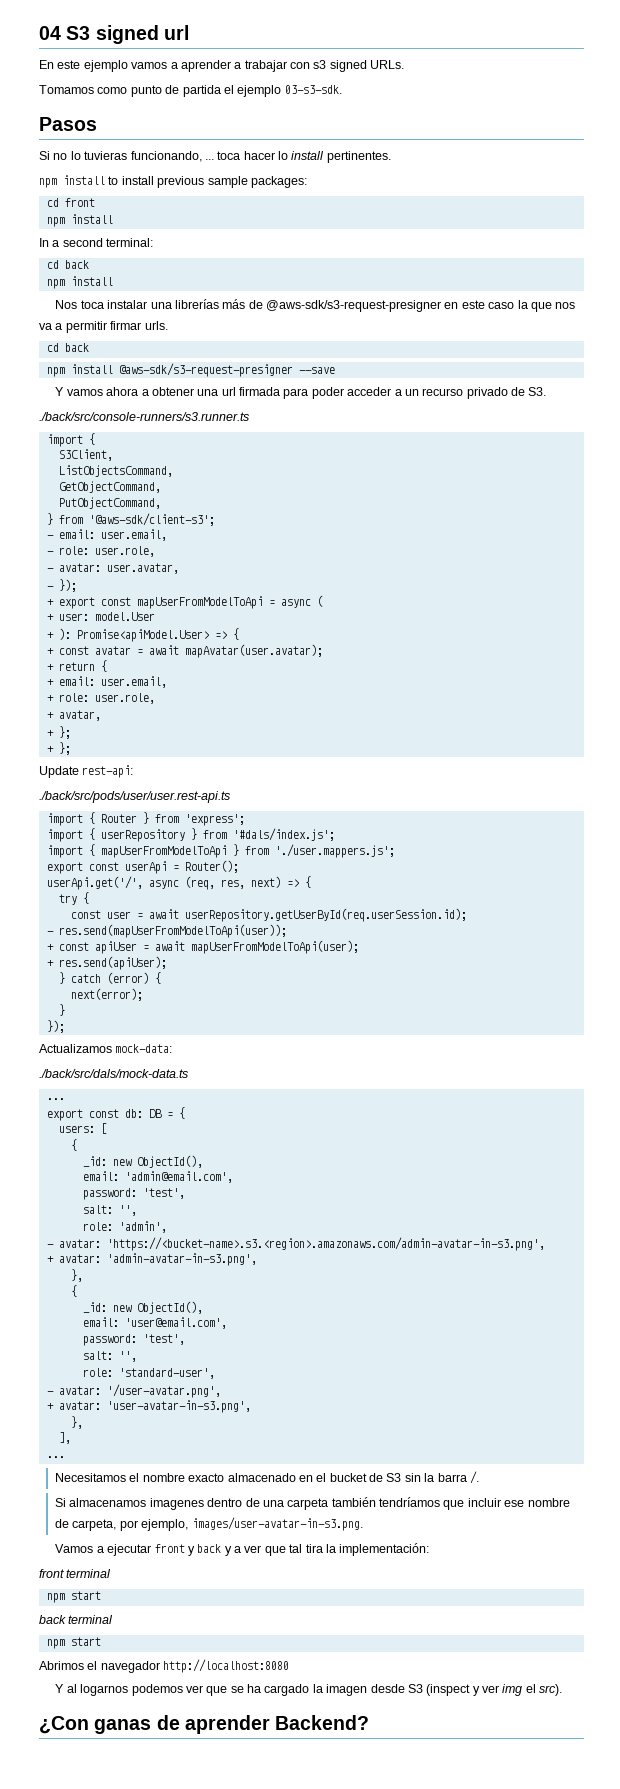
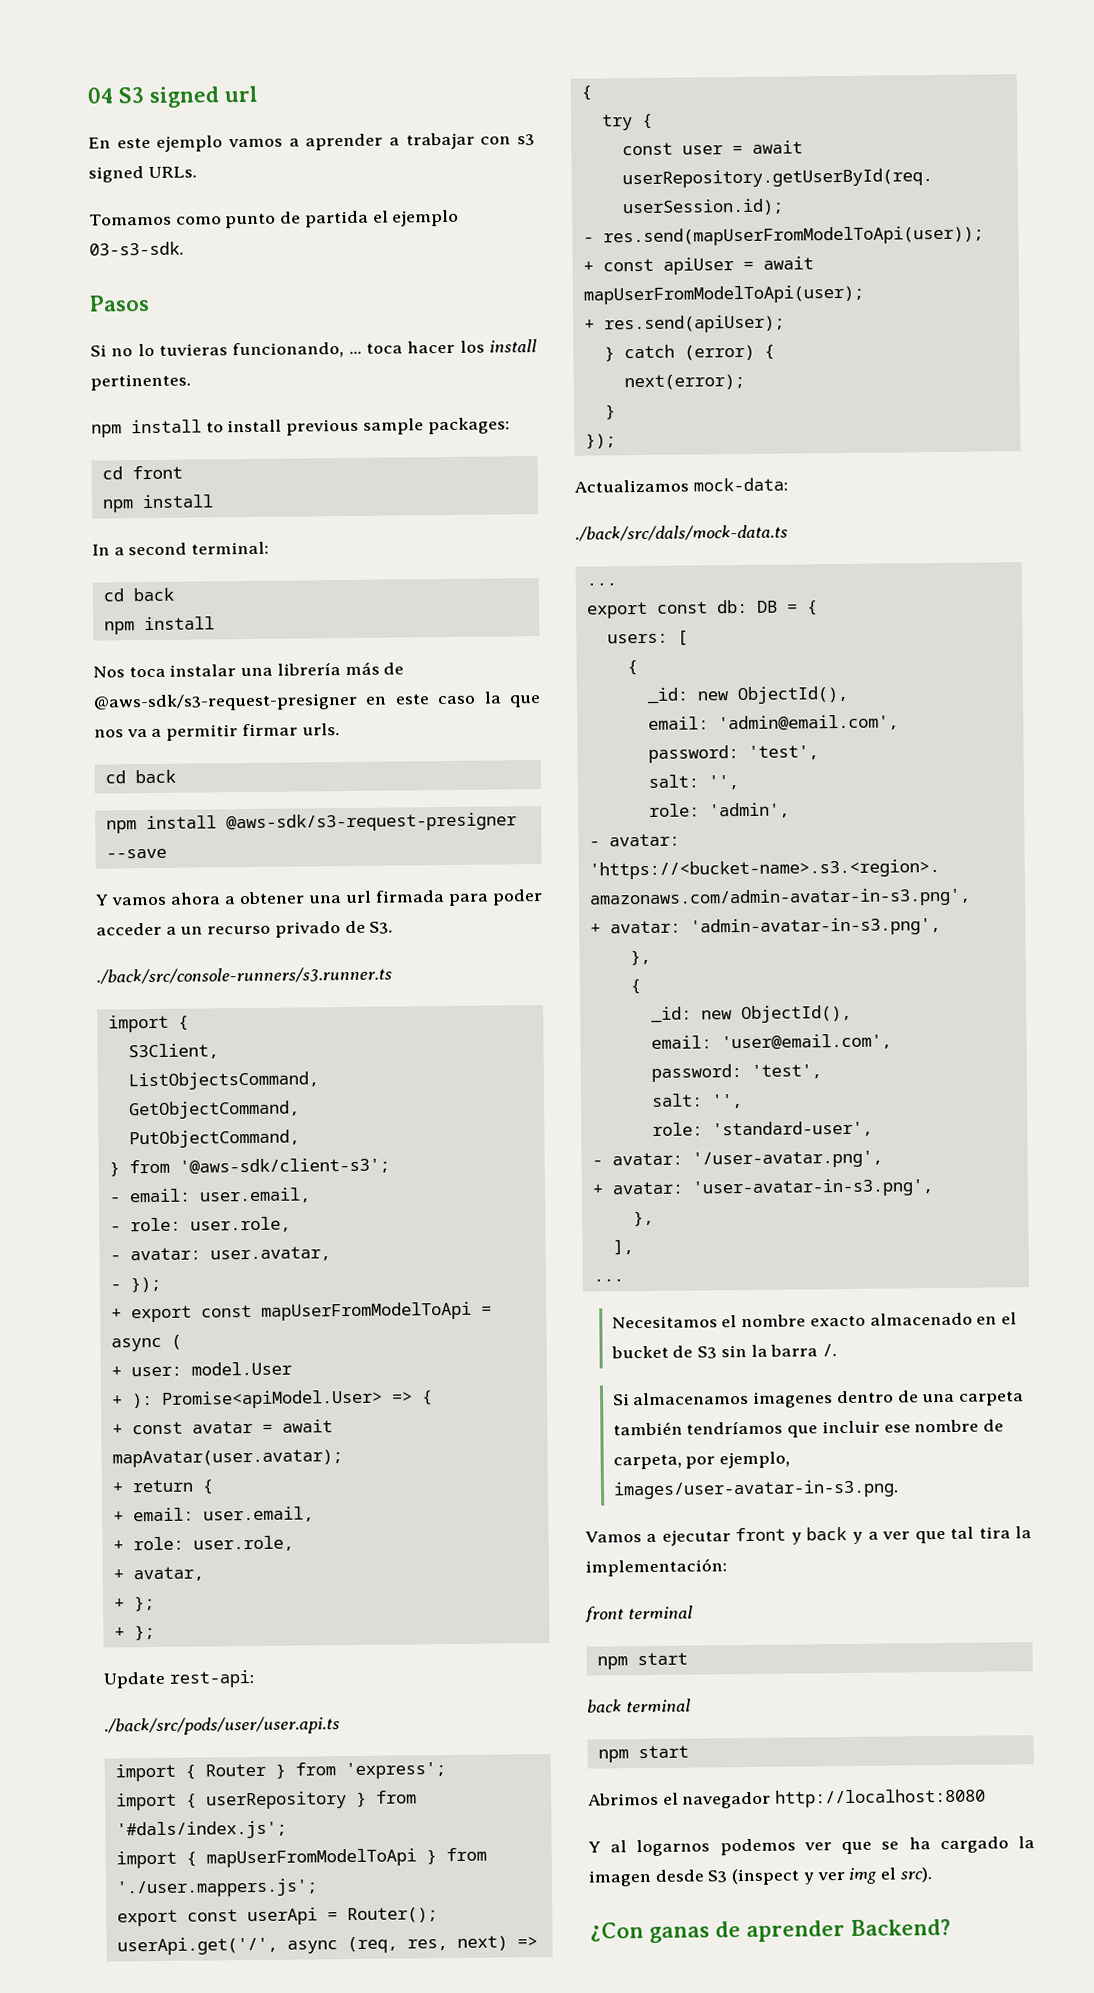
- Si no lo tuvieras funcionando, ... toca hacer lo install pertinentes.
+ Si no lo tuvieras funcionando, ... toca hacer los install pertinentes.
- Nos toca instalar una librerías más de @aws-sdk/s3-request-presigner en este caso la que nos va a permitir firmar urls.
+ Nos toca instalar una librería más de @aws-sdk/s3-request-presigner en este caso la que nos va a permitir firmar urls.
- ./back/src/pods/user/user.rest-api.ts
+ ./back/src/pods/user/user.api.ts

